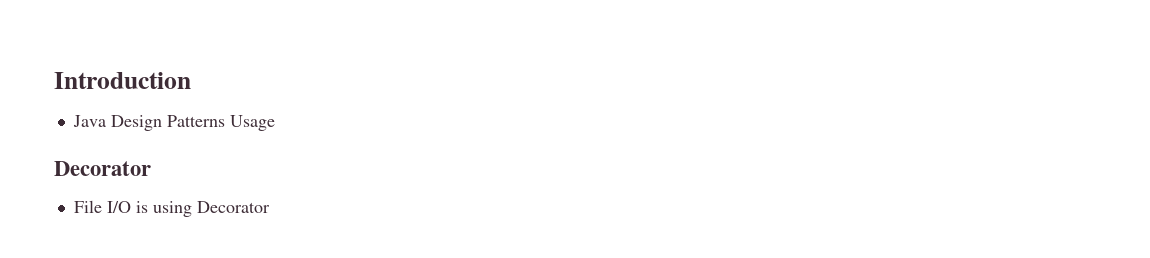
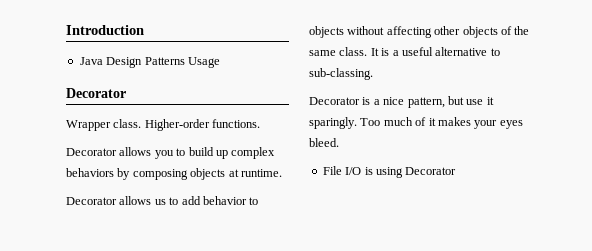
+ Wrapper class. Higher-order functions.
+ Decorator allows you to build up complex behaviors by composing objects at runtime.
+ Decorator allows us to add behavior to objects without affecting other objects of the same class. It is a useful alternative to sub-classing.
+ Decorator is a nice pattern, but use it sparingly. Too much of it makes your eyes bleed.

